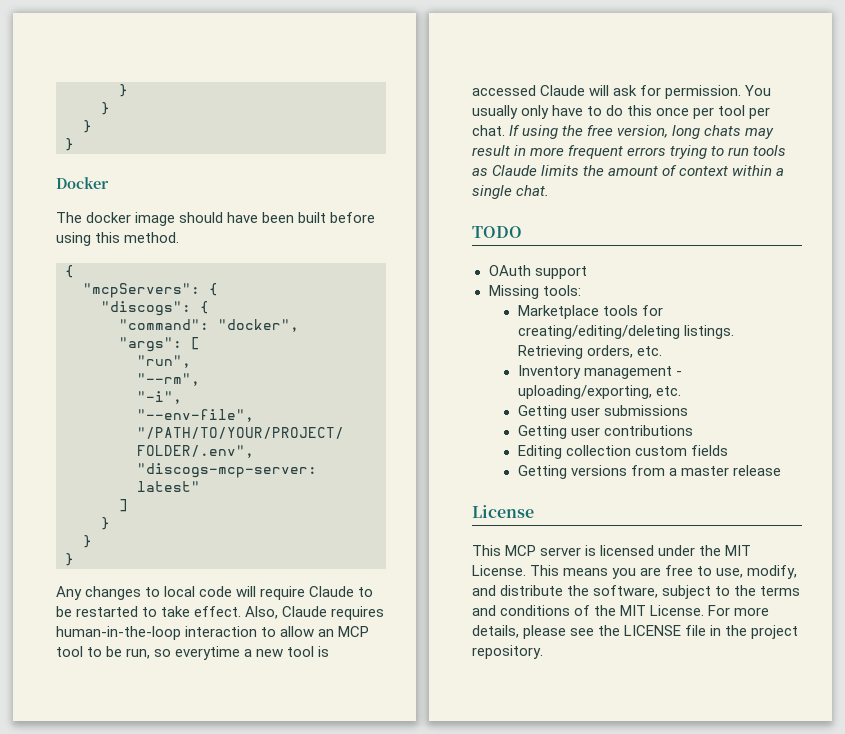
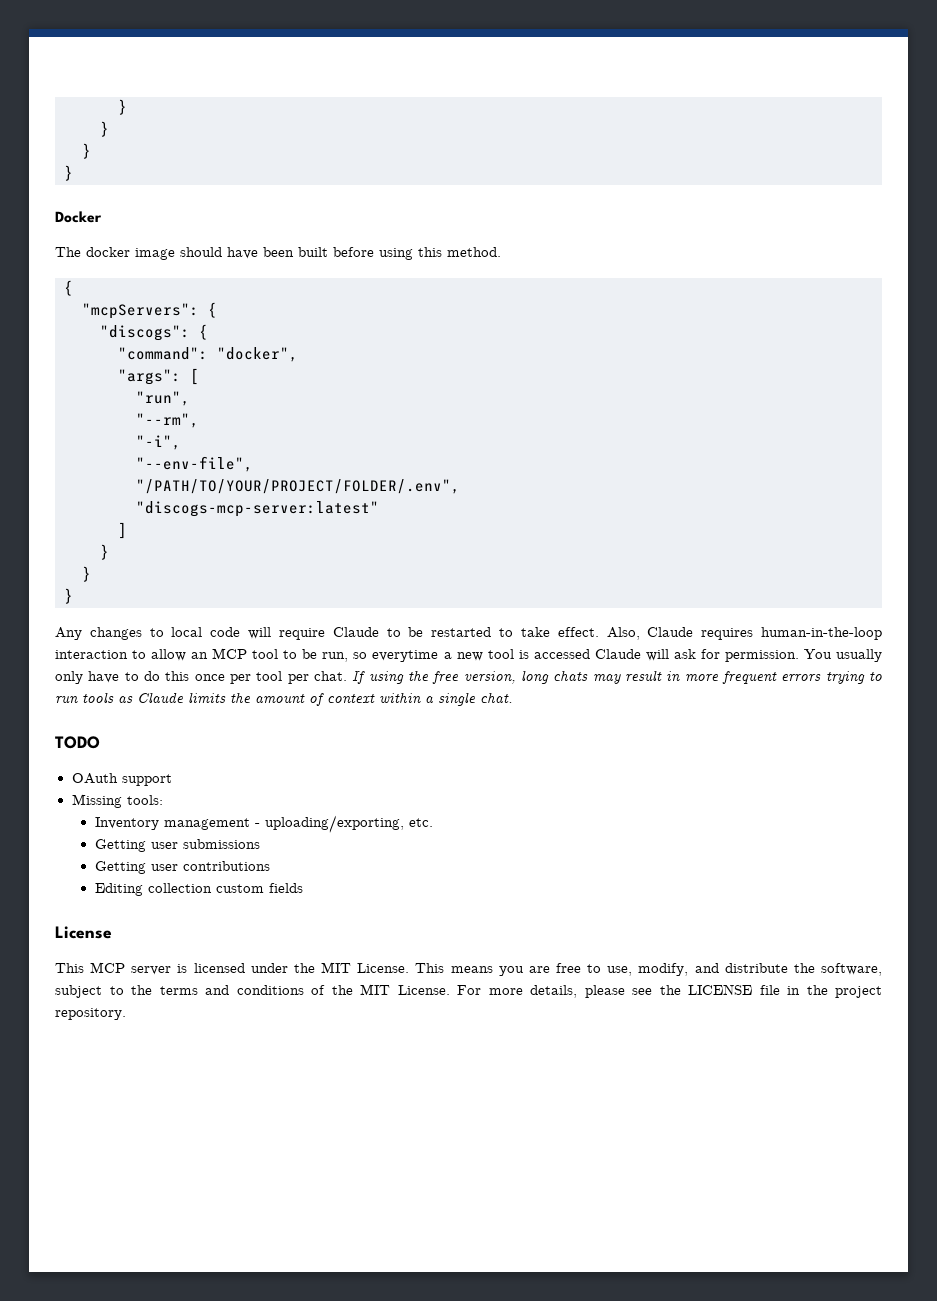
- Marketplace tools for creating/editing/deleting listings. Retrieving orders, etc.
- Getting versions from a master release

